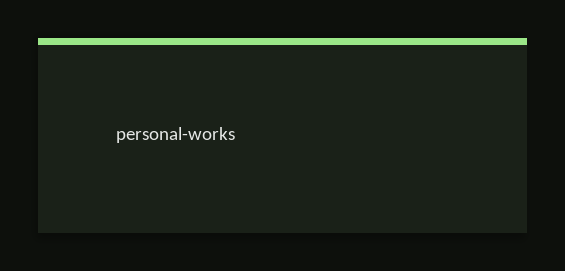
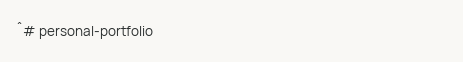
- personal-works
+ ˆ# personal-portfolio

